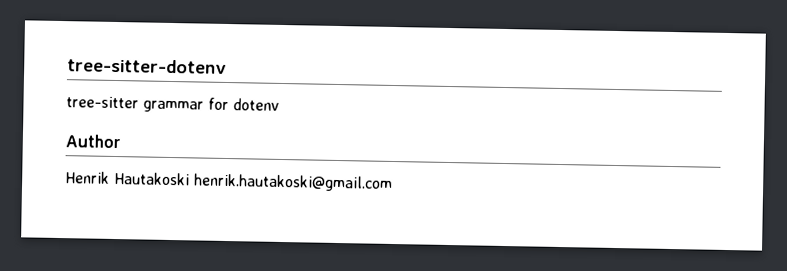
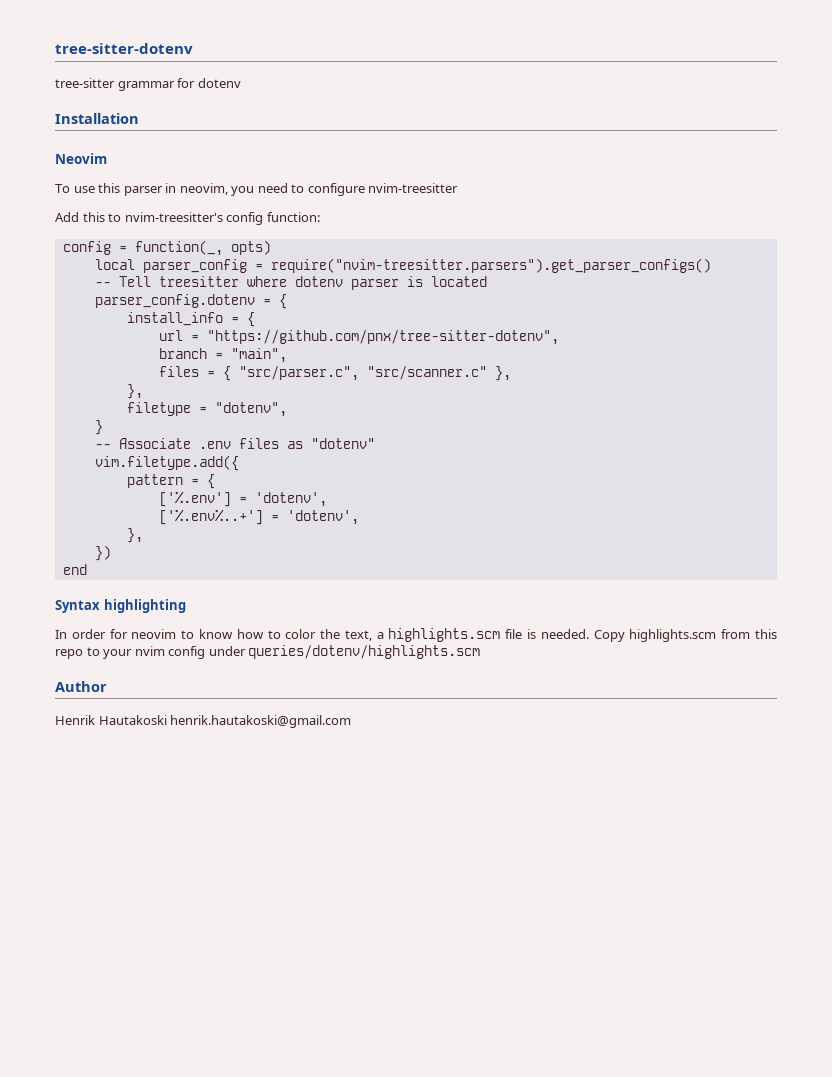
+ Installation
+ Neovim
+ To use this parser in neovim, you need to configure nvim-treesitter
+ Add this to nvim-treesitter's config function:
+ config = function(_, opts)
+ local parser_config = require("nvim-treesitter.parsers").get_parser_configs()
+ -- Tell treesitter where dotenv parser is located
+ parser_config.dotenv = {
+ install_info = {
+ url = "https://github.com/pnx/tree-sitter-dotenv",
+ branch = "main",
+ files = { "src/parser.c", "src/scanner.c" },
+ },
+ filetype = "dotenv",
+ }
+ -- Associate .env files as "dotenv"
+ vim.filetype.add({
+ pattern = {
+ ['%.env'] = 'dotenv',
+ ['%.env%..+'] = 'dotenv',
+ },
+ })
+ end
+ Syntax highlighting
+ In order for neovim to know how to color the text, a highlights.scm file is needed. Copy highlights.scm from this repo to your nvim config under queries/dotenv/highlights.scm

